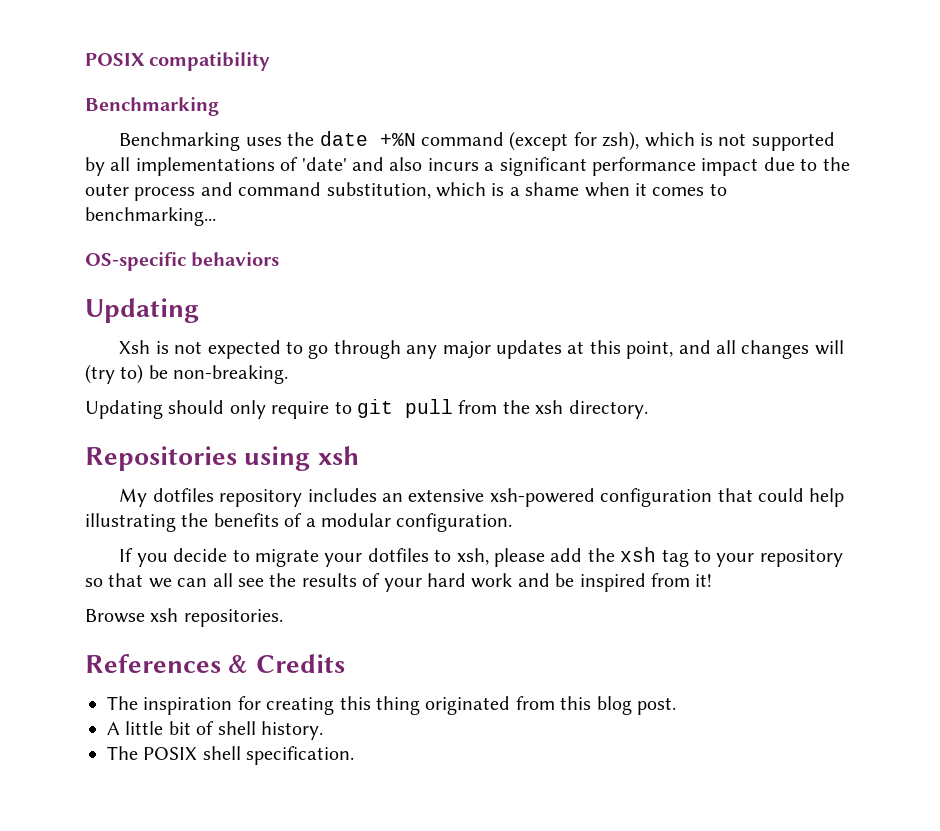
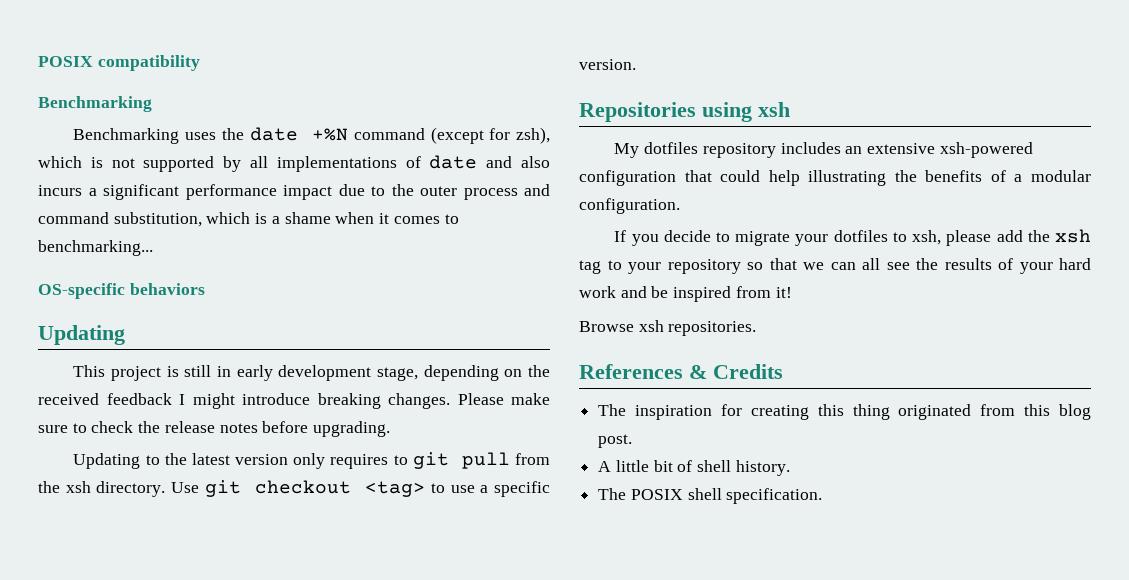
- Benchmarking uses the date +%N command (except for zsh), which is not supported by all implementations of 'date' and also incurs a significant performance impact due to the outer process and command substitution, which is a shame when it comes to benchmarking...
+ Benchmarking uses the date +%N command (except for zsh), which is not supported by all implementations of date and also incurs a significant performance impact due to the outer process and command substitution, which is a shame when it comes to benchmarking...
- Xsh is not expected to go through any major updates at this point, and all changes will (try to) be non-breaking.
- Updating should only require to git pull from the xsh directory.
+ This project is still in early development stage, depending on the received feedback I might introduce breaking changes. Please make sure to check the release notes before upgrading.
+ Updating to the latest version only requires to git pull from the xsh directory. Use git checkout <tag> to use a specific version.

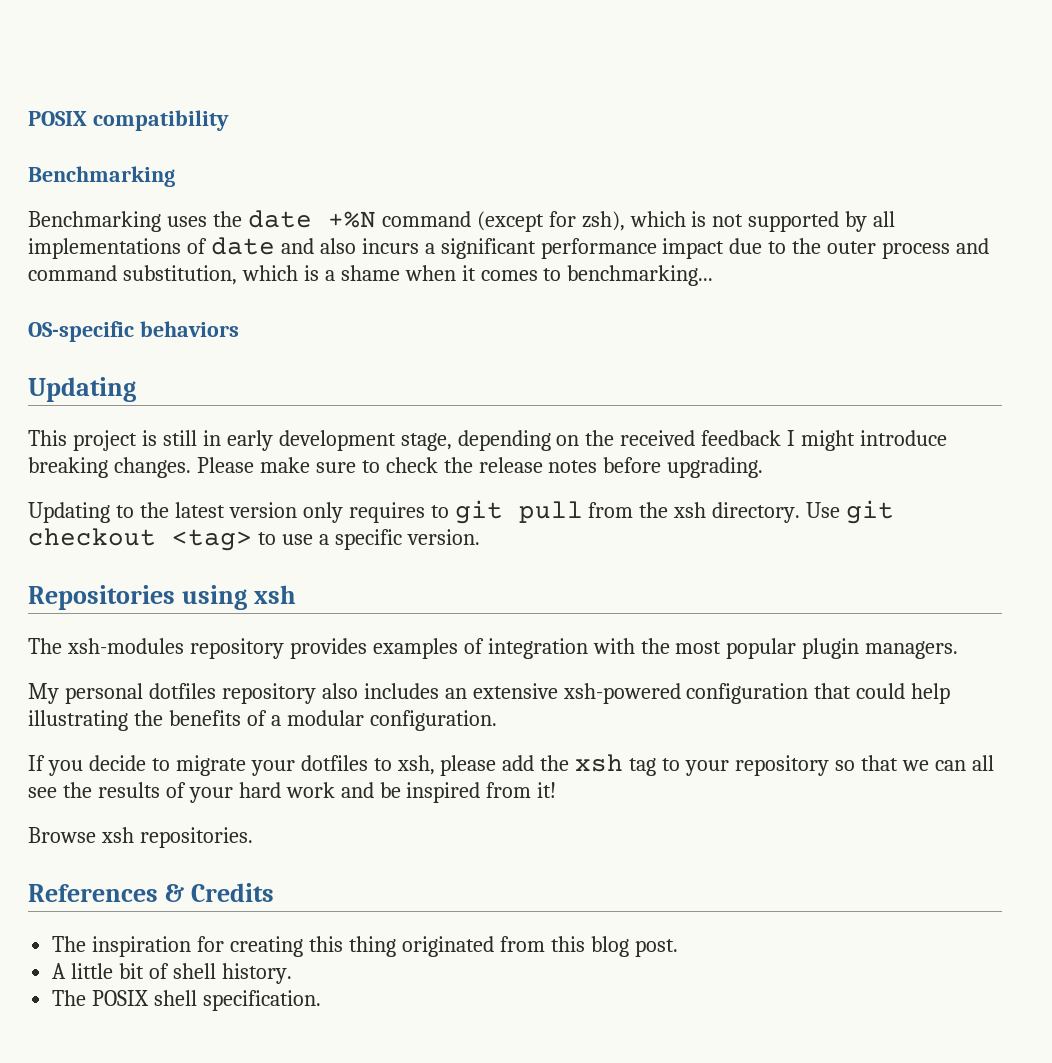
+ The xsh-modules repository provides examples of integration with the most popular plugin managers.
- My dotfiles repository includes an extensive xsh-powered configuration that could help illustrating the benefits of a modular configuration.
+ My personal dotfiles repository also includes an extensive xsh-powered configuration that could help illustrating the benefits of a modular configuration.

